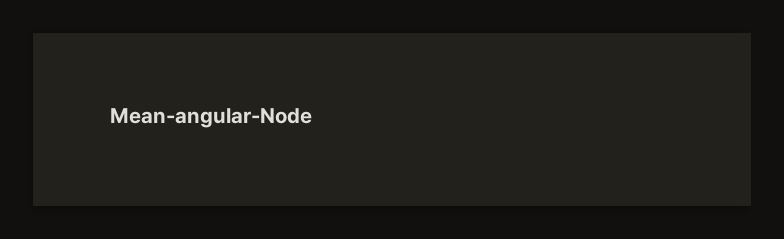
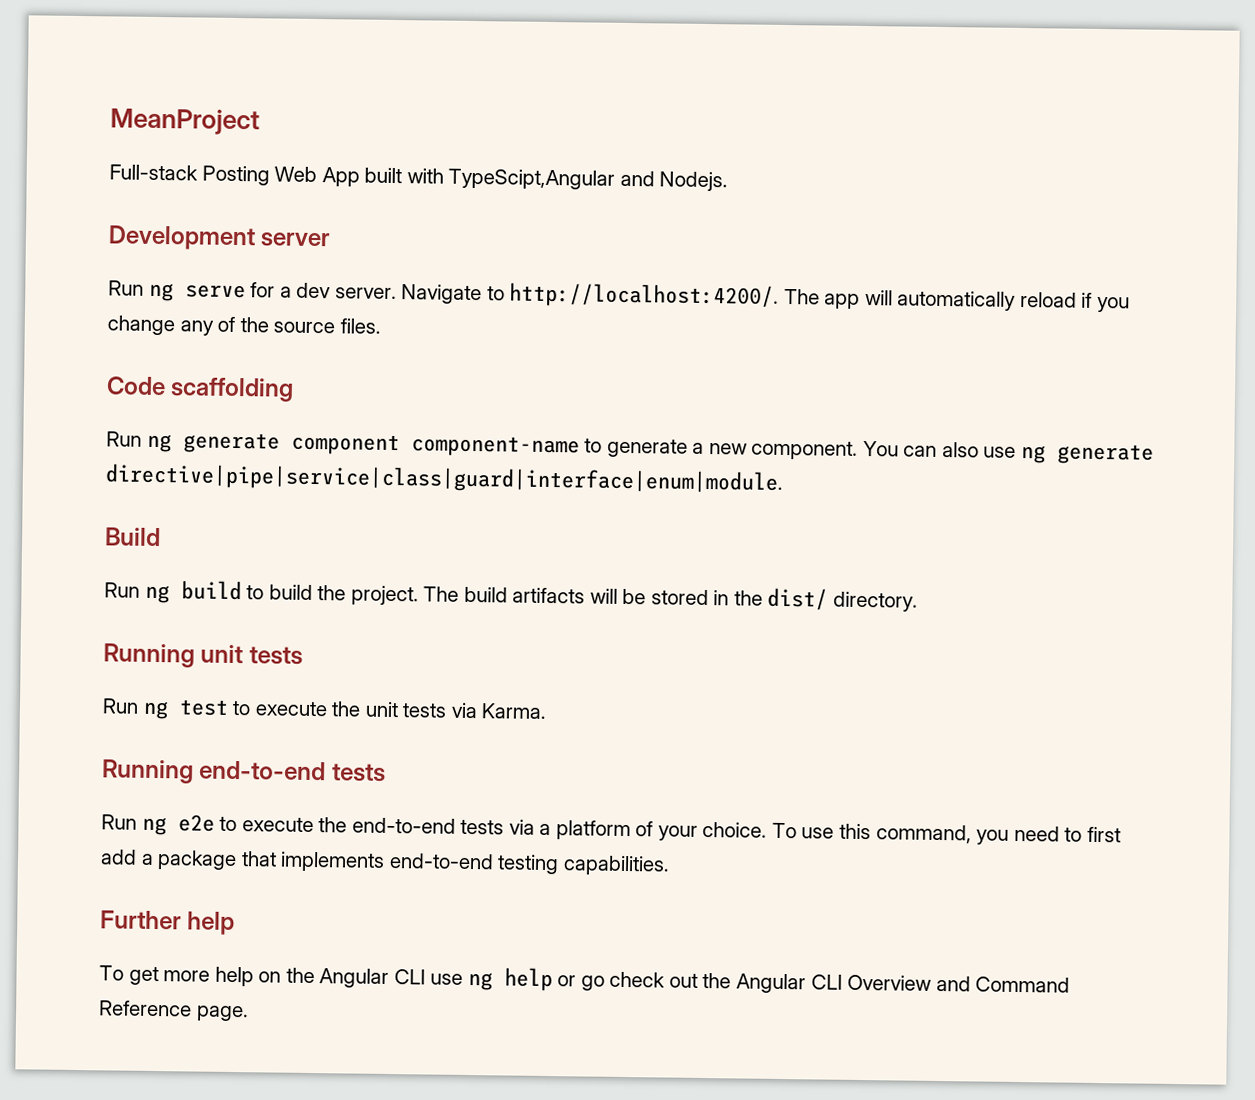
- Mean-angular-Node
+ MeanProject
+ Full-stack Posting Web App built with TypeScipt,Angular and Nodejs.
+ Development server
+ Run ng serve for a dev server. Navigate to http://localhost:4200/. The app will automatically reload if you change any of the source files.
+ Code scaffolding
+ Run ng generate component component-name to generate a new component. You can also use ng generate directive|pipe|service|class|guard|interface|enum|module.
+ Build
+ Run ng build to build the project. The build artifacts will be stored in the dist/ directory.
+ Running unit tests
+ Run ng test to execute the unit tests via Karma.
+ Running end-to-end tests
+ Run ng e2e to execute the end-to-end tests via a platform of your choice. To use this command, you need to first add a package that implements end-to-end testing capabilities.
+ Further help
+ To get more help on the Angular CLI use ng help or go check out the Angular CLI Overview and Command Reference page.

